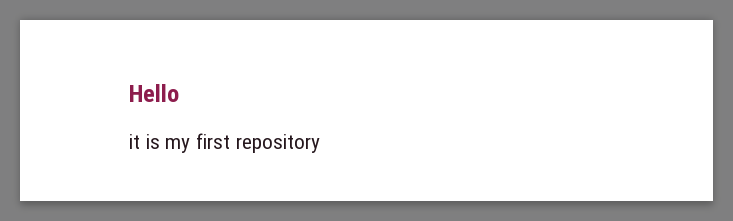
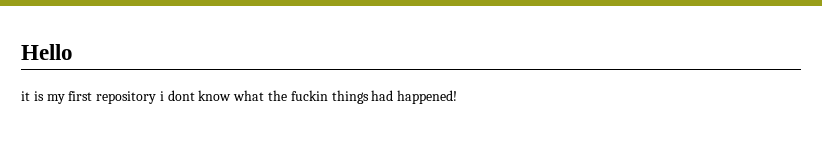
- it is my first repository
+ it is my first repository i dont know what the fuckin things had happened!

